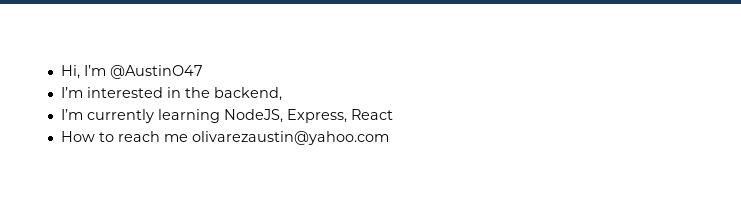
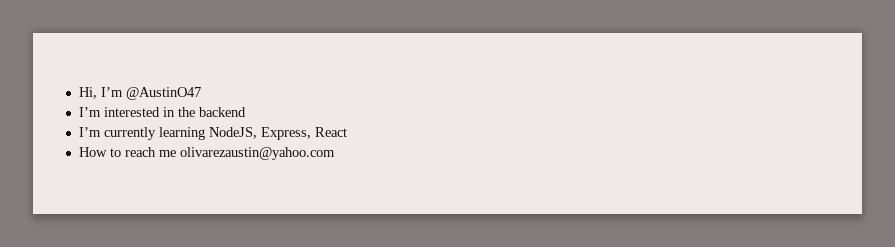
- I’m interested in the backend,
+ I’m interested in the backend

